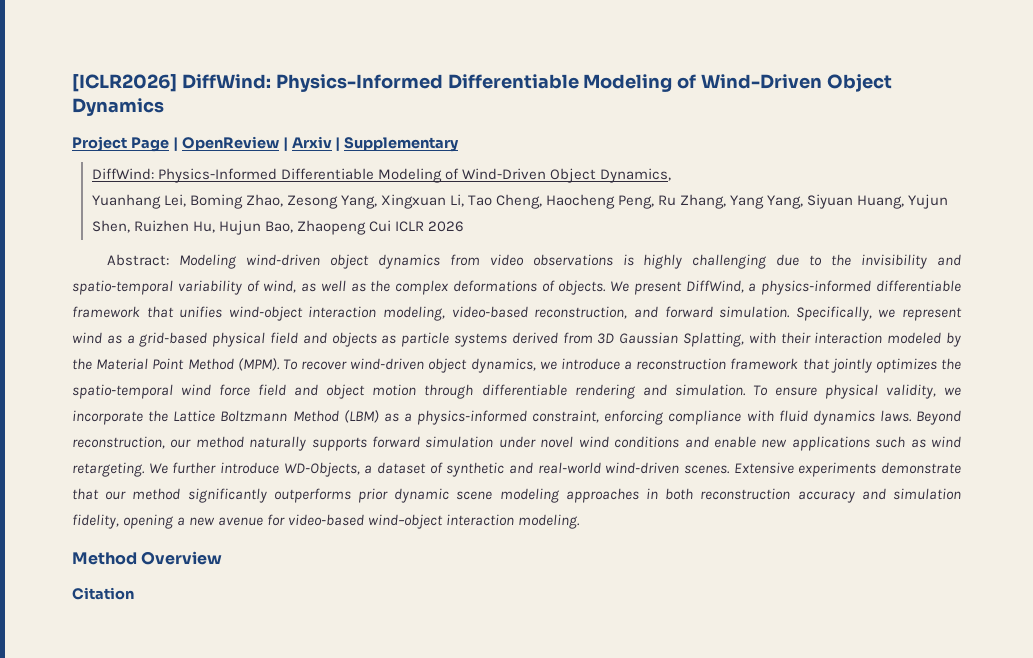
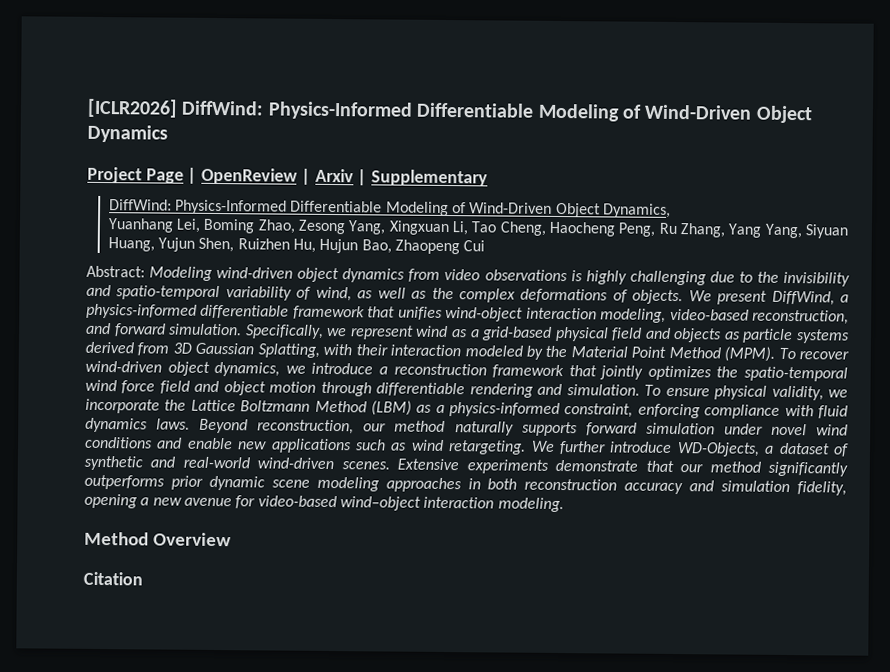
- Yuanhang Lei, Boming Zhao, Zesong Yang, Xingxuan Li, Tao Cheng, Haocheng Peng, Ru Zhang, Yang Yang, Siyuan Huang, Yujun Shen, Ruizhen Hu, Hujun Bao, Zhaopeng Cui ICLR 2026
+ Yuanhang Lei, Boming Zhao, Zesong Yang, Xingxuan Li, Tao Cheng, Haocheng Peng, Ru Zhang, Yang Yang, Siyuan Huang, Yujun Shen, Ruizhen Hu, Hujun Bao, Zhaopeng Cui

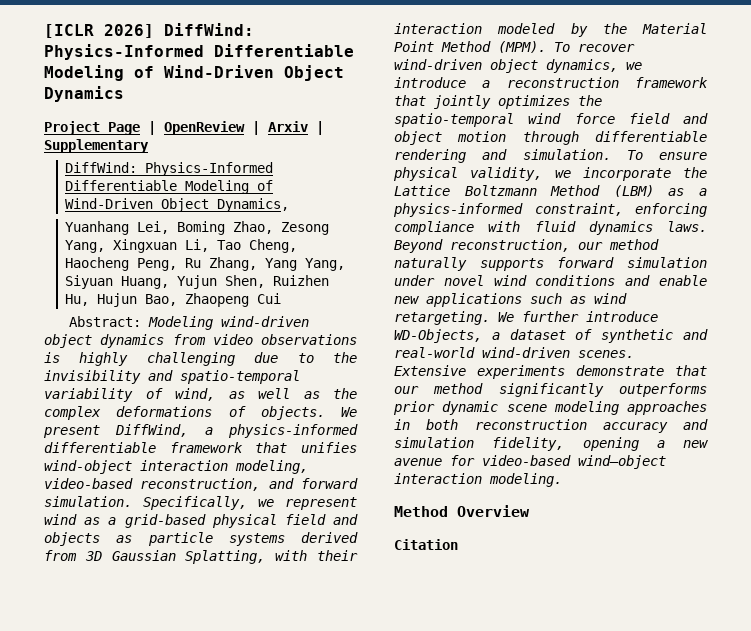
- [ICLR2026] DiffWind: Physics-Informed Differentiable Modeling of Wind-Driven Object Dynamics
+ [ICLR 2026] DiffWind: Physics-Informed Differentiable Modeling of Wind-Driven Object Dynamics

